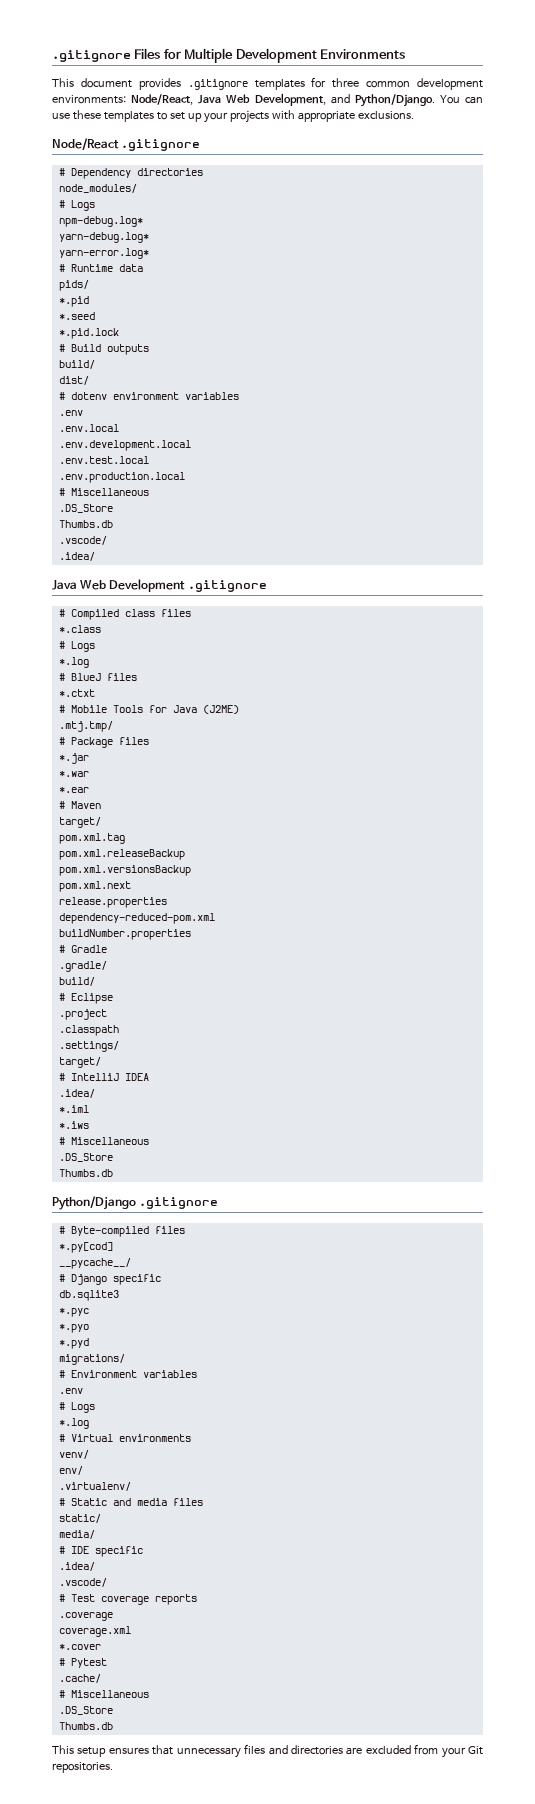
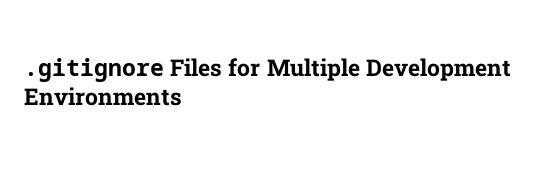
- This document provides .gitignore templates for three common development environments: Node/React, Java Web Development, and Python/Django. You can use these templates to set up your projects with appropriate exclusions.
- Node/React .gitignore
- # Dependency directories
- node_modules/
- # Logs
- npm-debug.log*
- yarn-debug.log*
- yarn-error.log*
- # Runtime data
- pids/
- *.pid
- *.seed
- *.pid.lock
- # Build outputs
- build/
- dist/
- # dotenv environment variables
- .env
- .env.local
- .env.development.local
- .env.test.local
- .env.production.local
- # Miscellaneous
- .DS_Store
- Thumbs.db
- .vscode/
- .idea/
- Java Web Development .gitignore
- # Compiled class files
- *.class
- # Logs
- *.log
- # BlueJ files
- *.ctxt
- # Mobile Tools for Java (J2ME)
- .mtj.tmp/
- # Package files
- *.jar
- *.war
- *.ear
- # Maven
- target/
- pom.xml.tag
- pom.xml.releaseBackup
- pom.xml.versionsBackup
- pom.xml.next
- release.properties
- dependency-reduced-pom.xml
- buildNumber.properties
- # Gradle
- .gradle/
- build/
- # Eclipse
- .project
- .classpath
- .settings/
- target/
- # IntelliJ IDEA
- .idea/
- *.iml
- *.iws
- # Miscellaneous
- .DS_Store
- Thumbs.db
- Python/Django .gitignore
- # Byte-compiled files
- *.py[cod]
- __pycache__/
- # Django specific
- db.sqlite3
- *.pyc
- *.pyo
- *.pyd
- migrations/
- # Environment variables
- .env
- # Logs
- *.log
- # Virtual environments
- venv/
- env/
- .virtualenv/
- # Static and media files
- static/
- media/
- # IDE specific
- .idea/
- .vscode/
- # Test coverage reports
- .coverage
- coverage.xml
- *.cover
- # Pytest
- .cache/
- # Miscellaneous
- .DS_Store
- Thumbs.db
- This setup ensures that unnecessary files and directories are excluded from your Git repositories.

